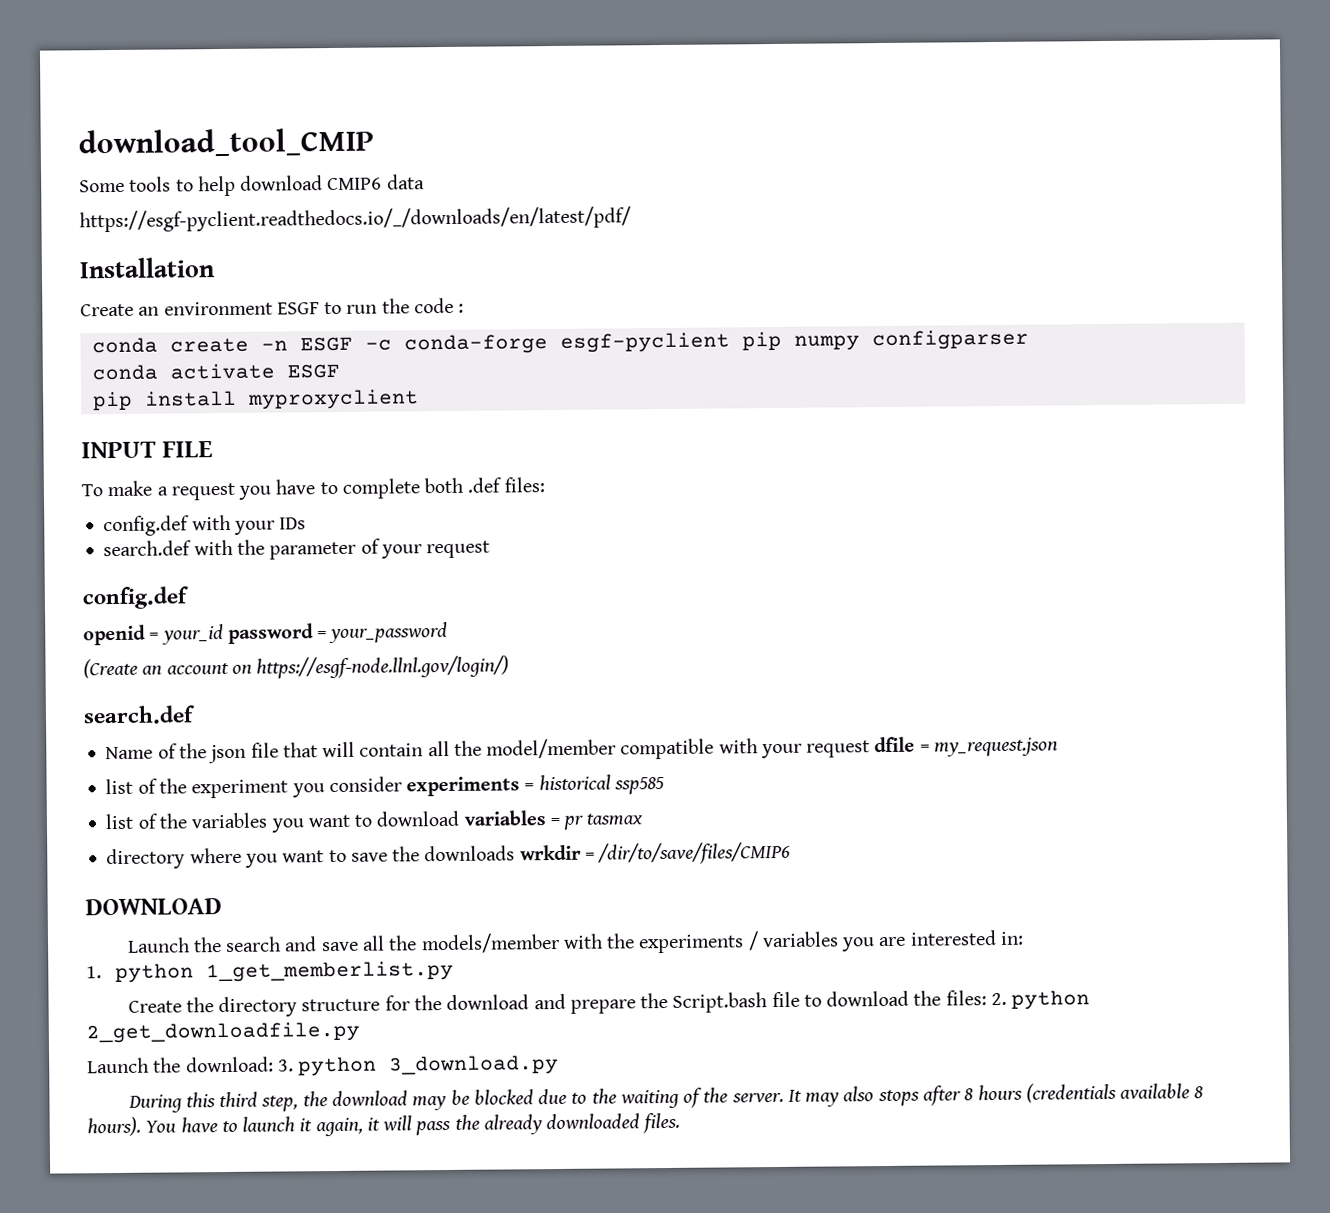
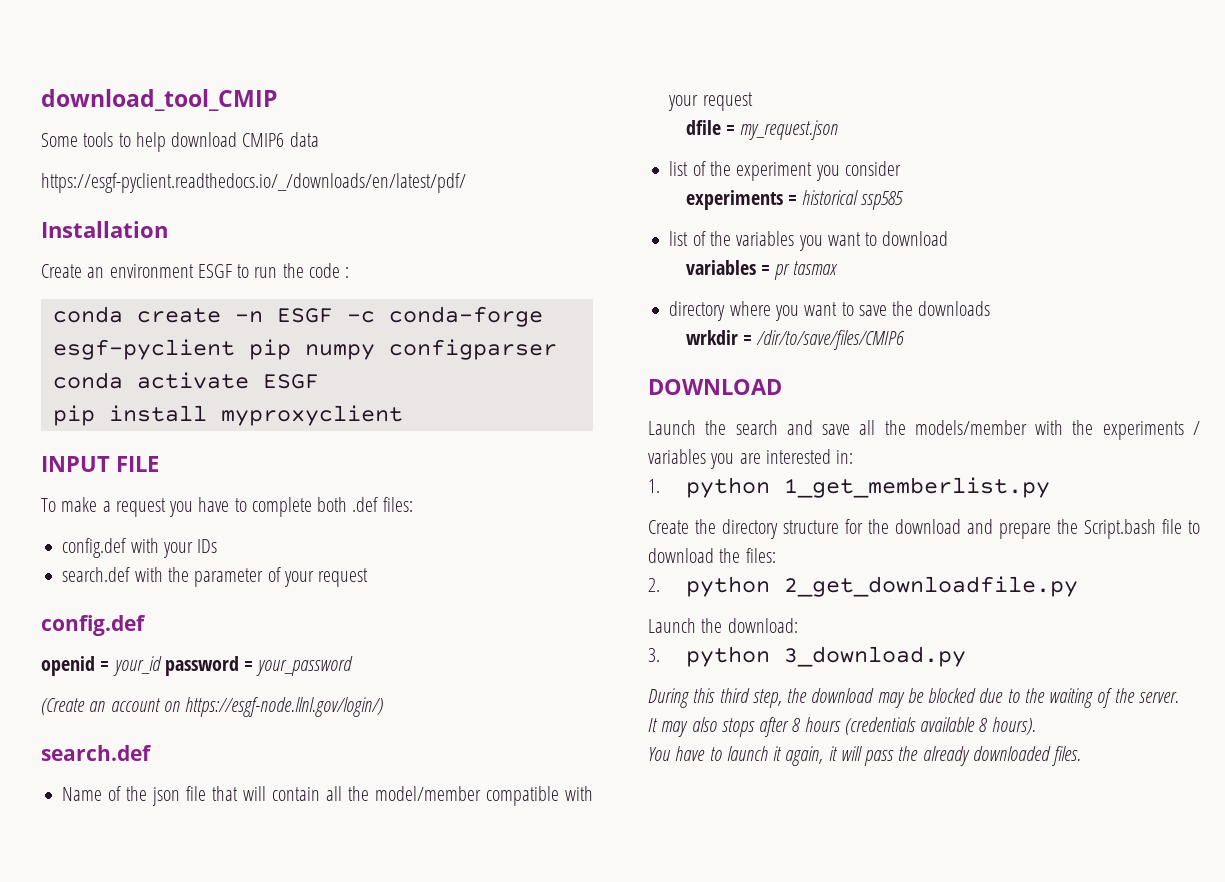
- Name of the json file that will contain all the model/member compatible with your request dfile = my_request.json
+ Name of the json file that will contain all the model/member compatible with your request
+ dfile = my_request.json
- list of the experiment you consider experiments = historical ssp585
+ list of the experiment you consider
+ experiments = historical ssp585
- list of the variables you want to download variables = pr tasmax
+ list of the variables you want to download
+ variables = pr tasmax
- directory where you want to save the downloads wrkdir = /dir/to/save/files/CMIP6
+ directory where you want to save the downloads
+ wrkdir = /dir/to/save/files/CMIP6
- Create the directory structure for the download and prepare the Script.bash file to download the files: 2. python 2_get_downloadfile.py
+ Create the directory structure for the download and prepare the Script.bash file to download the files:
+ 2. python 2_get_downloadfile.py
- Launch the download: 3. python 3_download.py
+ Launch the download:
+ 3. python 3_download.py
- During this third step, the download may be blocked due to the waiting of the server. It may also stops after 8 hours (credentials available 8 hours). You have to launch it again, it will pass the already downloaded files.
+ During this third step, the download may be blocked due to the waiting of the server.
+ It may also stops after 8 hours (credentials available 8 hours).
+ You have to launch it again, it will pass the already downloaded files.

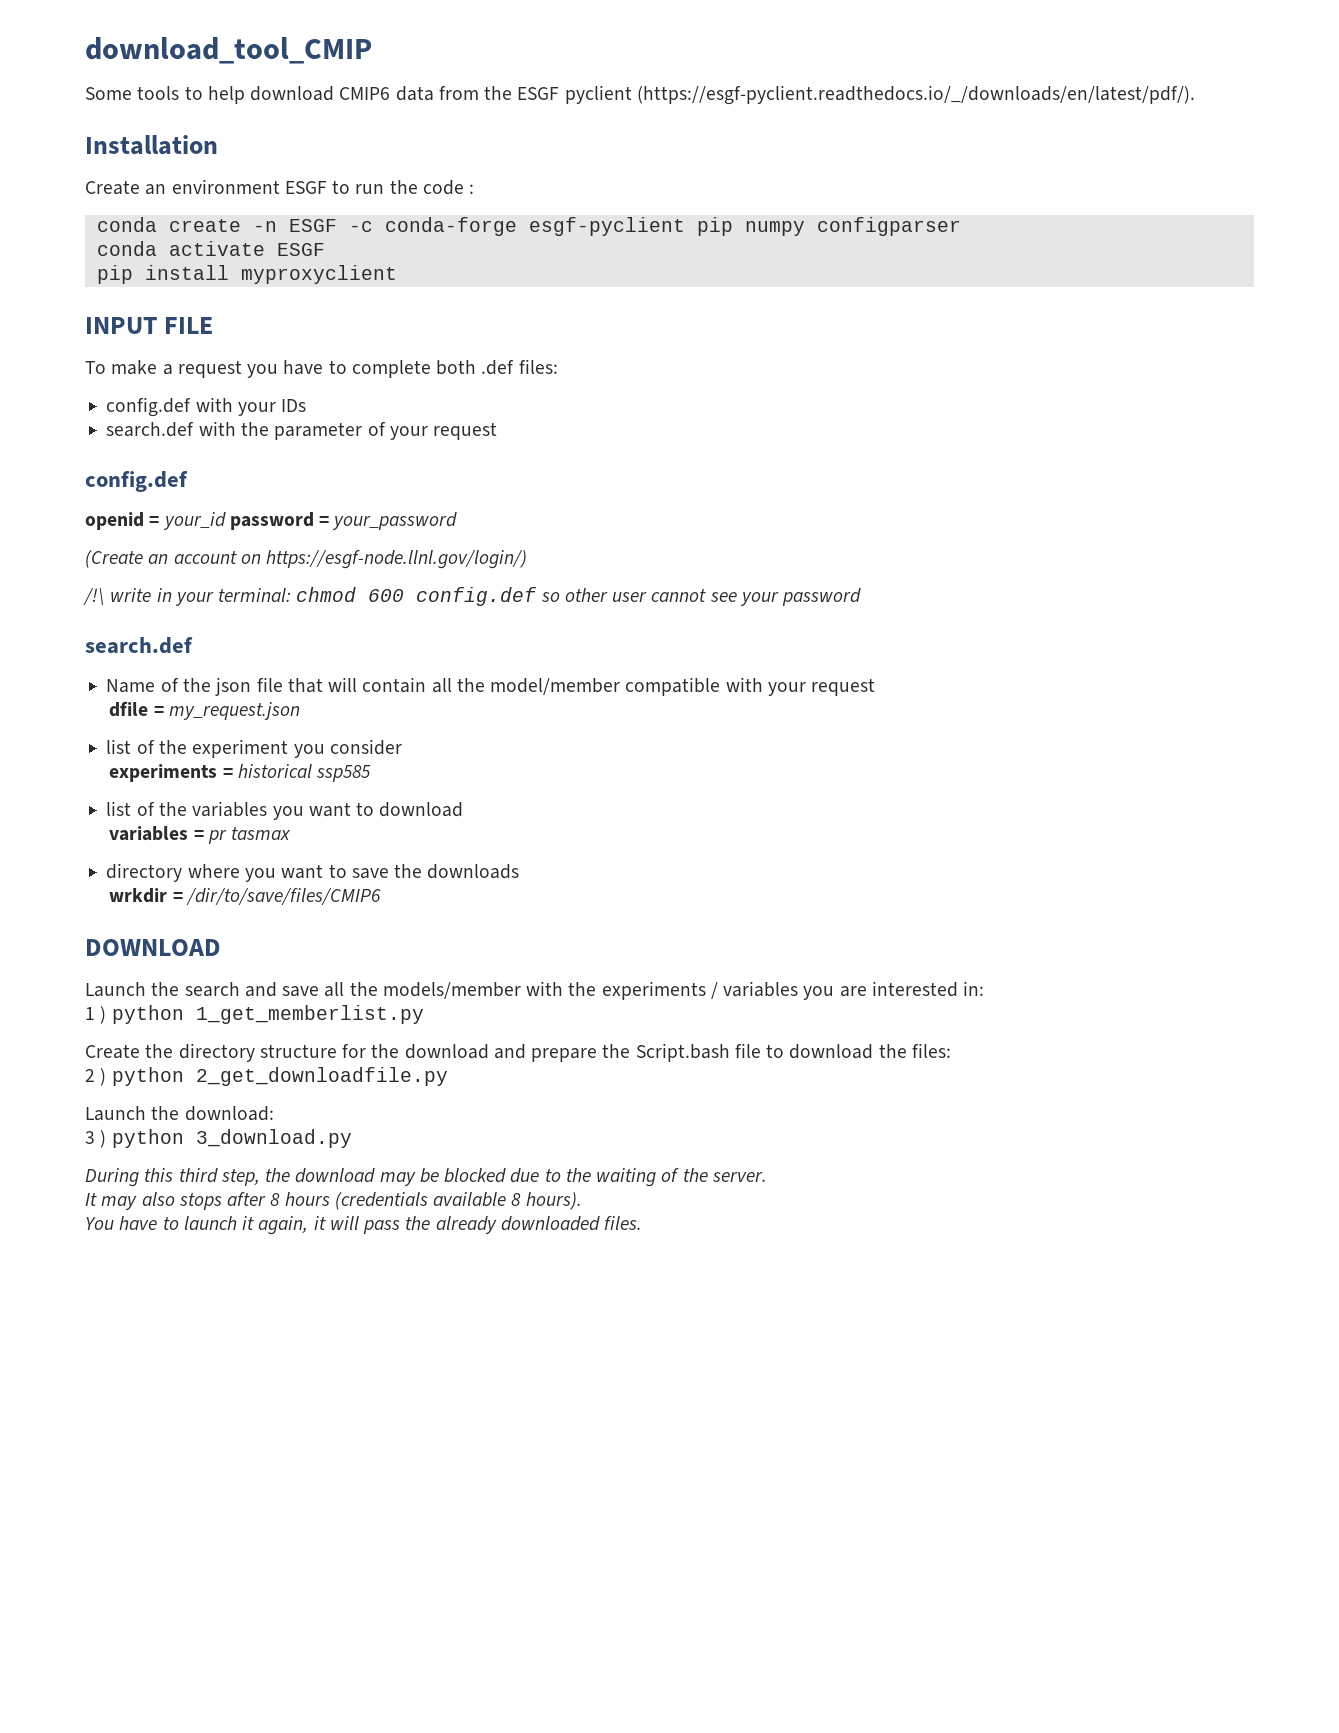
- Some tools to help download CMIP6 data
- https://esgf-pyclient.readthedocs.io/_/downloads/en/latest/pdf/
+ Some tools to help download CMIP6 data from the ESGF pyclient (https://esgf-pyclient.readthedocs.io/_/downloads/en/latest/pdf/).
+ /!\ write in your terminal: chmod 600 config.def so other user cannot see your password
- 1. python 1_get_memberlist.py
+ 1 ) python 1_get_memberlist.py
- 2. python 2_get_downloadfile.py
+ 2 ) python 2_get_downloadfile.py
- 3. python 3_download.py
+ 3 ) python 3_download.py

